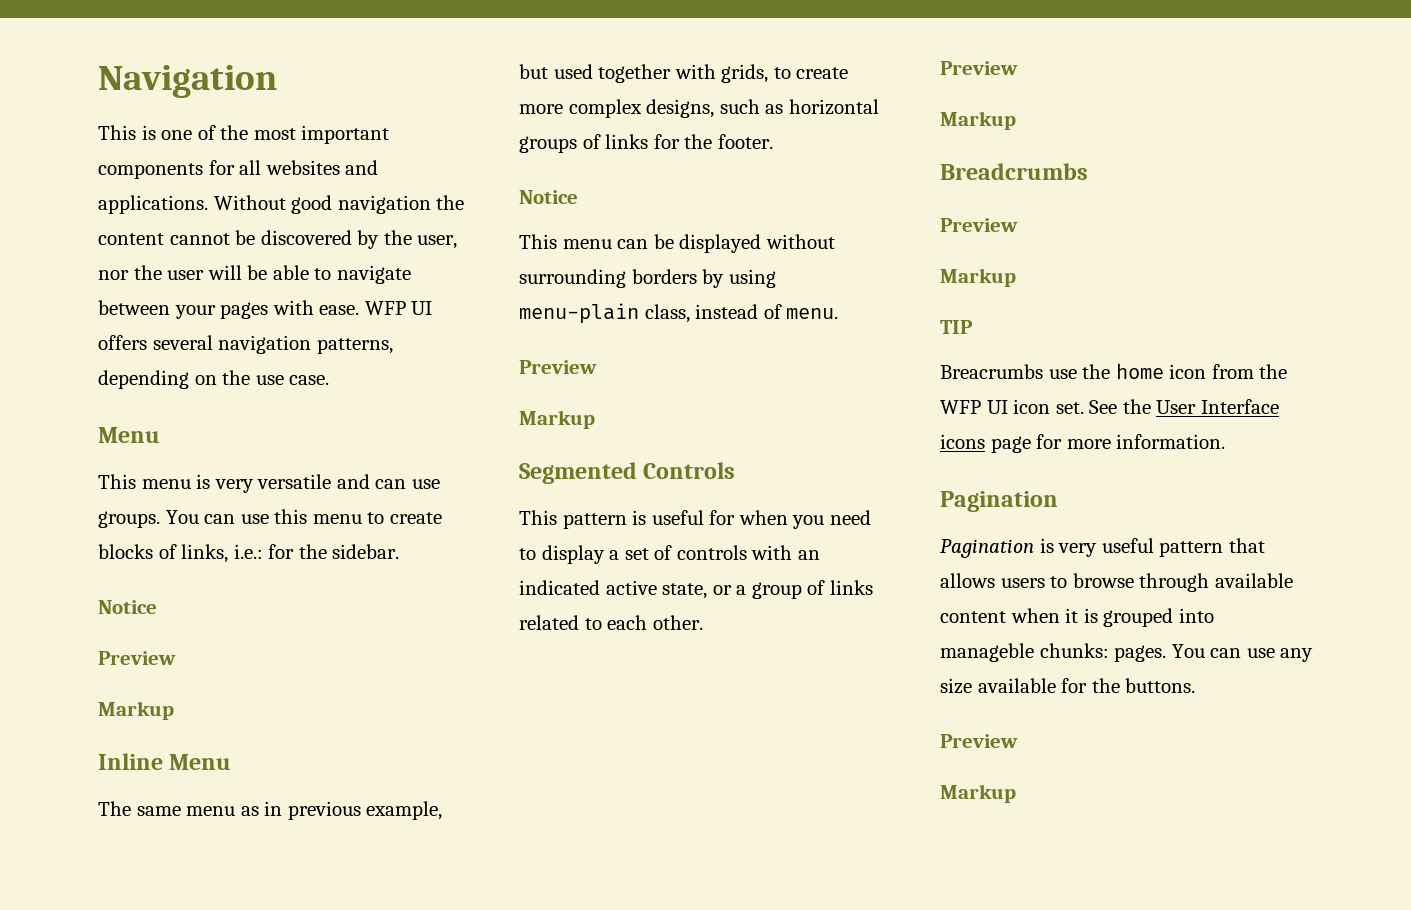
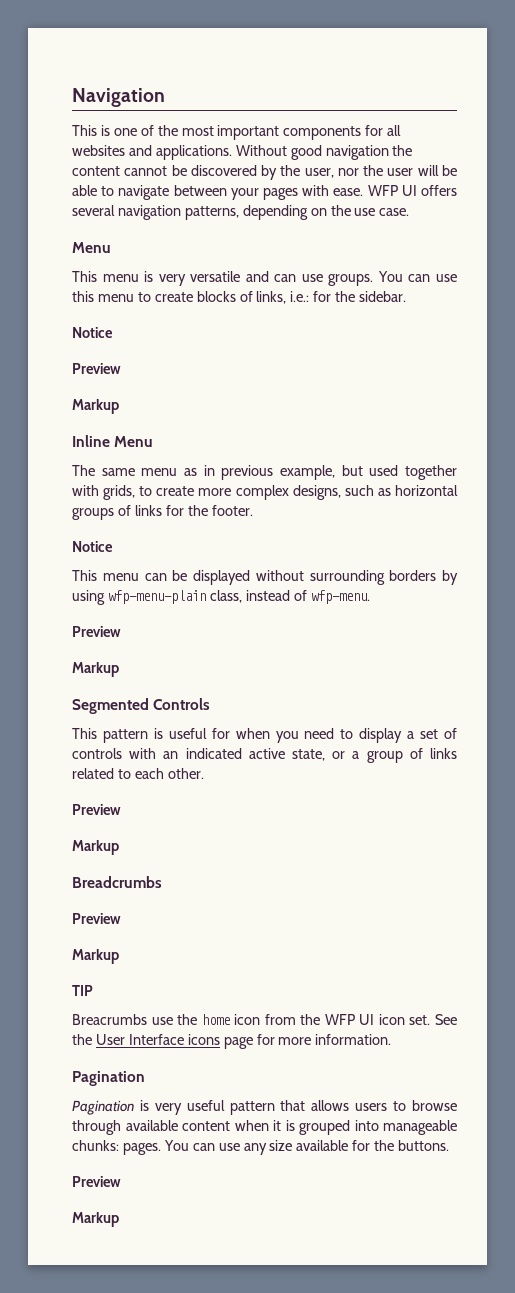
- This menu can be displayed without surrounding borders by using menu-plain class, instead of menu.
+ This menu can be displayed without surrounding borders by using wfp-menu-plain class, instead of wfp-menu.
- Pagination is very useful pattern that allows users to browse through available content when it is grouped into manageble chunks: pages.
+ Pagination is very useful pattern that allows users to browse through available content when it is grouped into manageable chunks: pages.

